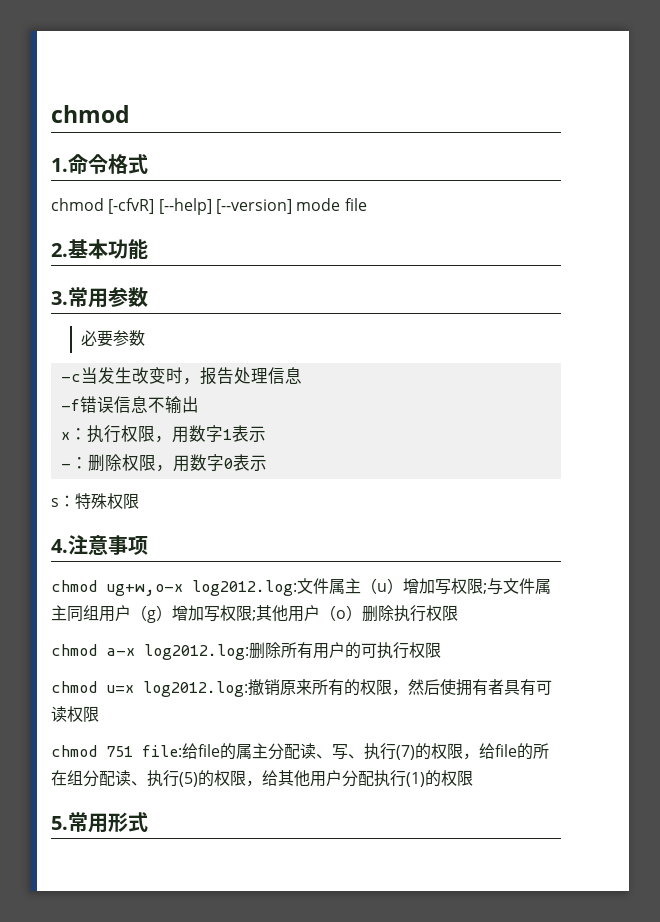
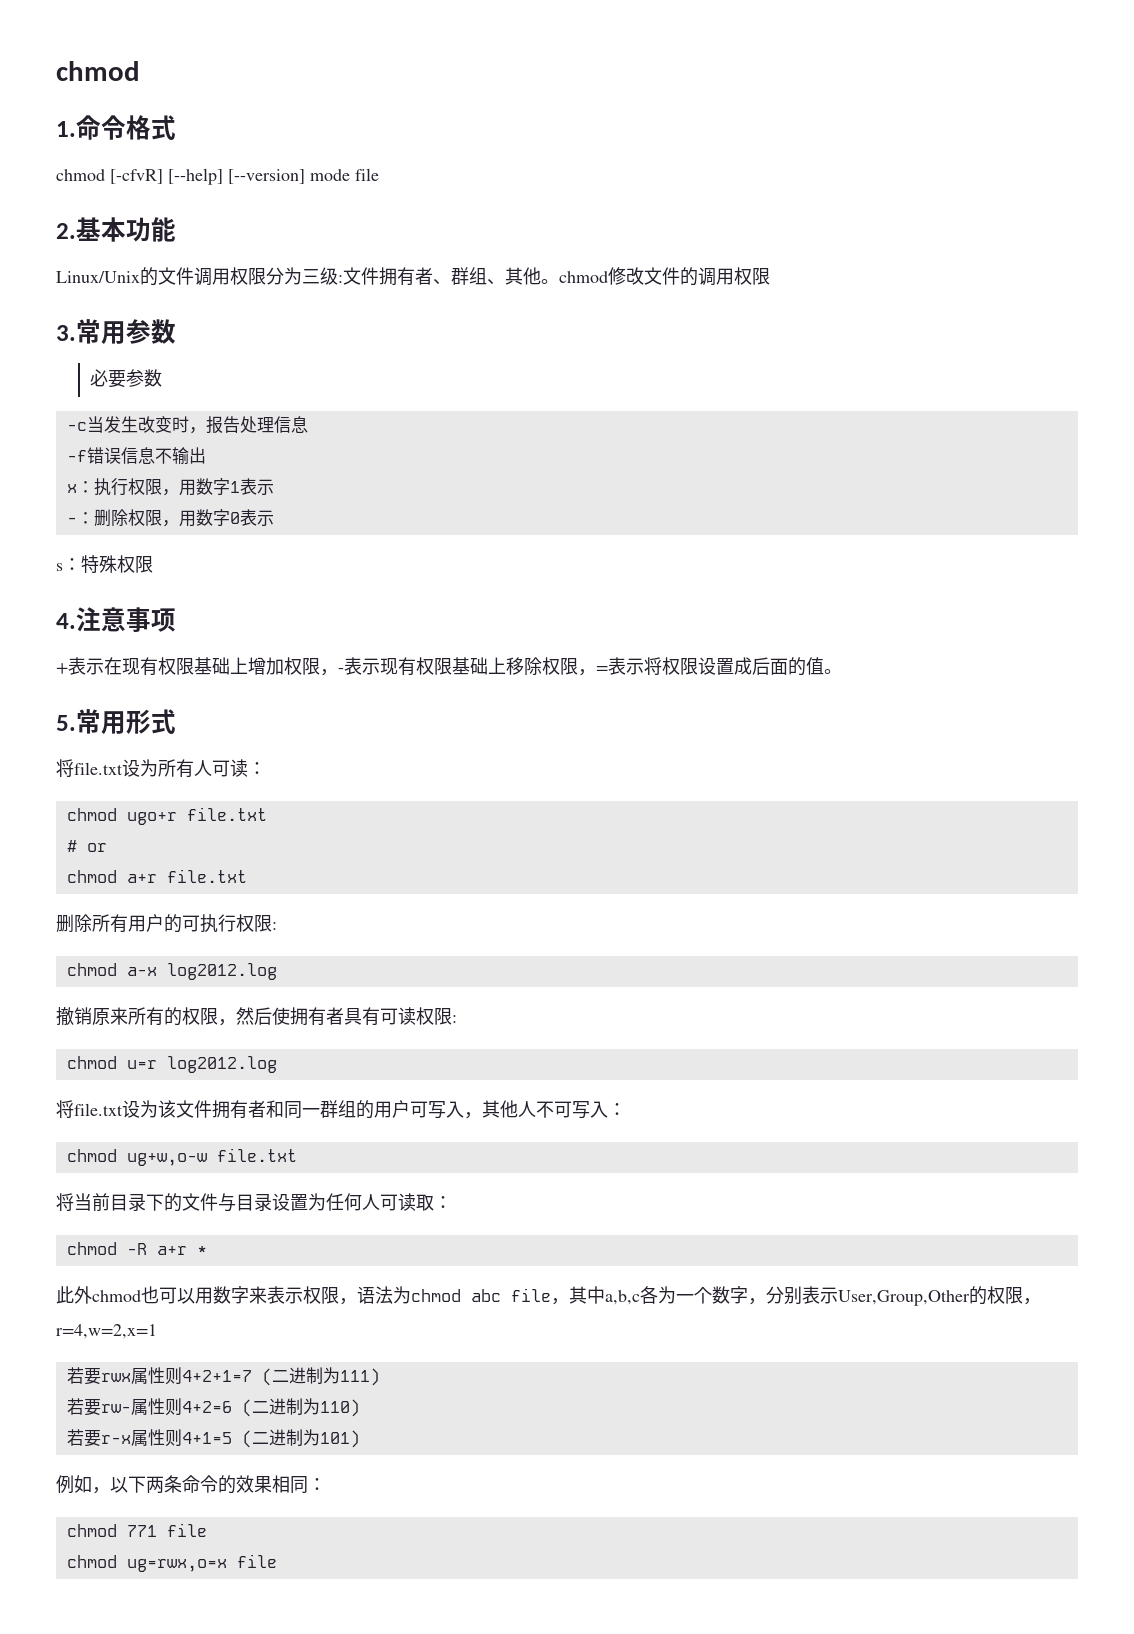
+ Linux/Unix的文件调用权限分为三级:文件拥有者、群组、其他。chmod修改文件的调用权限
- chmod ug+w,o-x log2012.log:文件属主（u）增加写权限;与文件属主同组用户（g）增加写权限;其他用户（o）删除执行权限
- chmod a-x log2012.log:删除所有用户的可执行权限
- chmod u=x log2012.log:撤销原来所有的权限，然后使拥有者具有可读权限
- chmod 751 file:给file的属主分配读、写、执行(7)的权限，给file的所在组分配读、执行(5)的权限，给其他用户分配执行(1)的权限
+ +表示在现有权限基础上增加权限，-表示现有权限基础上移除权限，=表示将权限设置成后面的值。
  5.常用形式
+ 将file.txt设为所有人可读：
+ chmod ugo+r file.txt
+ # or
+ chmod a+r file.txt
+ 删除所有用户的可执行权限:
+ chmod a-x log2012.log
+ 撤销原来所有的权限，然后使拥有者具有可读权限:
+ chmod u=r log2012.log
+ 将file.txt设为该文件拥有者和同一群组的用户可写入，其他人不可写入：
+ chmod ug+w,o-w file.txt
+ 将当前目录下的文件与目录设置为任何人可读取：
+ chmod -R a+r *
+ 此外chmod也可以用数字来表示权限，语法为chmod abc file，其中a,b,c各为一个数字，分别表示User,Group,Other的权限，r=4,w=2,x=1
+ 若要rwx属性则4+2+1=7 (二进制为111)
+ 若要rw-属性则4+2=6 (二进制为110)
+ 若要r-x属性则4+1=5 (二进制为101)
+ 例如，以下两条命令的效果相同：
+ chmod 771 file
+ chmod ug=rwx,o=x file

